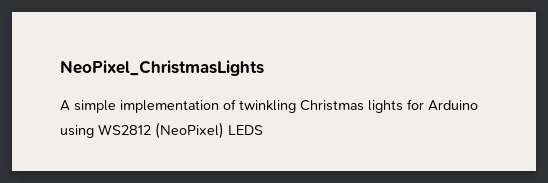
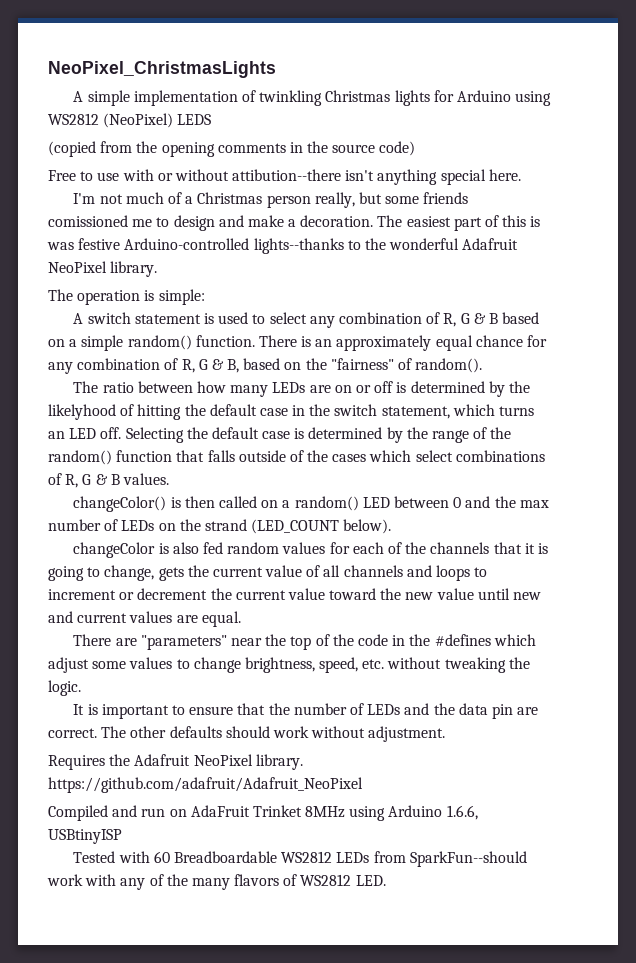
+ (copied from the opening comments in the source code)
+ Free to use with or without attibution--there isn't anything special here.
+ I'm not much of a Christmas person really, but some friends comissioned me to design and make a decoration. The easiest part of this is was festive Arduino-controlled lights--thanks to the wonderful Adafruit NeoPixel library.
+ The operation is simple:
+ A switch statement is used to select any combination of R, G & B based on a simple random() function. There is an approximately equal chance for any combination of R, G & B, based on the "fairness" of random().
+ The ratio between how many LEDs are on or off is determined by the likelyhood of hitting the default case in the switch statement, which turns an LED off. Selecting the default case is determined by the range of the random() function that falls outside of the cases which select combinations of R, G & B values.
+ changeColor() is then called on a random() LED between 0 and the max number of LEDs on the strand (LED_COUNT below).
+ changeColor is also fed random values for each of the channels that it is going to change, gets the current value of all channels and loops to increment or decrement the current value toward the new value until new and current values are equal.
+ There are "parameters" near the top of the code in the #defines which adjust some values to change brightness, speed, etc. without tweaking the logic.
+ It is important to ensure that the number of LEDs and the data pin are correct. The other defaults should work without adjustment.
+ Requires the Adafruit NeoPixel library. https://github.com/adafruit/Adafruit_NeoPixel
+ Compiled and run on AdaFruit Trinket 8MHz using Arduino 1.6.6, USBtinyISP
+ Tested with 60 Breadboardable WS2812 LEDs from SparkFun--should work with any of the many flavors of WS2812 LED.

